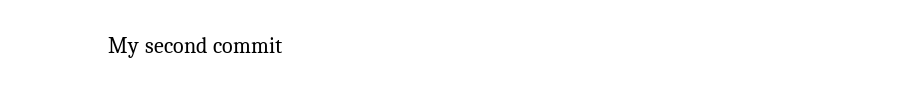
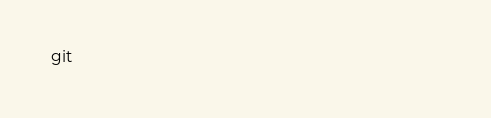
- My second commit
+ git

